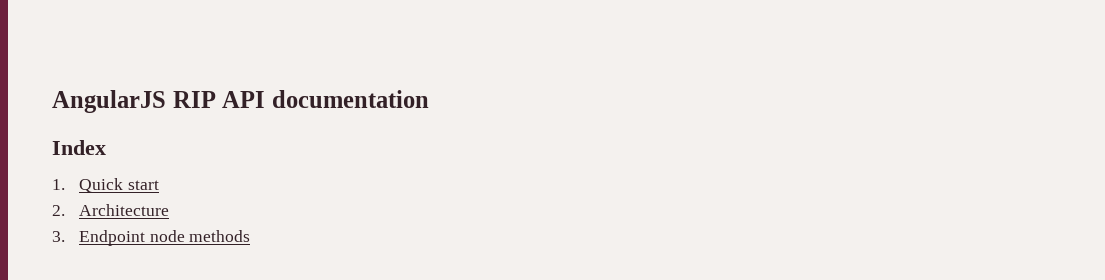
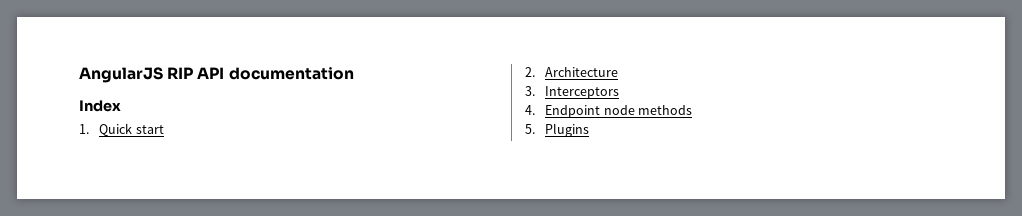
- 3. Endpoint node methods
+ 3. Interceptors
+ 4. Endpoint node methods
+ 5. Plugins

